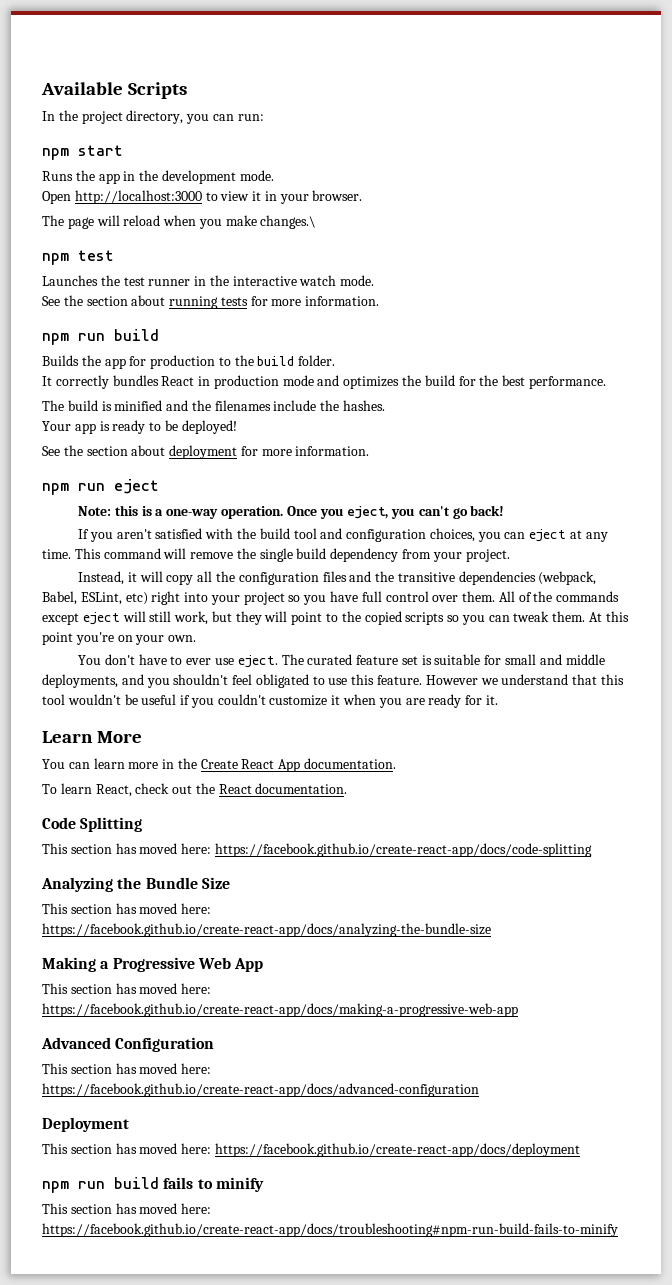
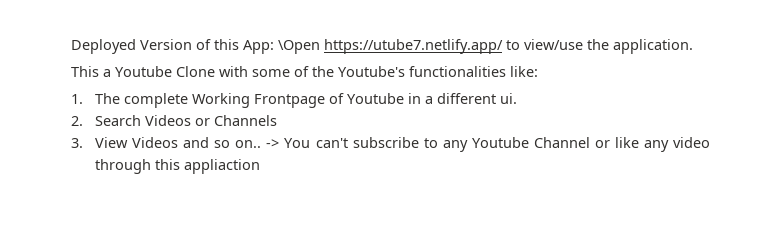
- Available Scripts
- In the project directory, you can run:
- npm start
- Runs the app in the development mode.
- Open http://localhost:3000 to view it in your browser.
- The page will reload when you make changes.\
- npm test
- Launches the test runner in the interactive watch mode.
- See the section about running tests for more information.
- npm run build
- Builds the app for production to the build folder.
- It correctly bundles React in production mode and optimizes the build for the best performance.
- The build is minified and the filenames include the hashes.
- Your app is ready to be deployed!
- See the section about deployment for more information.
- npm run eject
- Note: this is a one-way operation. Once you eject, you can't go back!
- If you aren't satisfied with the build tool and configuration choices, you can eject at any time. This command will remove the single build dependency from your project.
- Instead, it will copy all the configuration files and the transitive dependencies (webpack, Babel, ESLint, etc) right into your project so you have full control over them. All of the commands except eject will still work, but they will point to the copied scripts so you can tweak them. At this point you're on your own.
- You don't have to ever use eject. The curated feature set is suitable for small and middle deployments, and you shouldn't feel obligated to use this feature. However we understand that this tool wouldn't be useful if you couldn't customize it when you are ready for it.
- Learn More
- You can learn more in the Create React App documentation.
- To learn React, check out the React documentation.
- Code Splitting
- This section has moved here: https://facebook.github.io/create-react-app/docs/code-splitting
- Analyzing the Bundle Size
- This section has moved here: https://facebook.github.io/create-react-app/docs/analyzing-the-bundle-size
- Making a Progressive Web App
- This section has moved here: https://facebook.github.io/create-react-app/docs/making-a-progressive-web-app
- Advanced Configuration
- This section has moved here: https://facebook.github.io/create-react-app/docs/advanced-configuration
- Deployment
- This section has moved here: https://facebook.github.io/create-react-app/docs/deployment
- npm run build fails to minify
- This section has moved here: https://facebook.github.io/create-react-app/docs/troubleshooting#npm-run-build-fails-to-minify
+ Deployed Version of this App: \Open https://utube7.netlify.app/ to view/use the application.
+ This a Youtube Clone with some of the Youtube's functionalities like:
+ 1. The complete Working Frontpage of Youtube in a different ui.
+ 2. Search Videos or Channels
+ 3. View Videos and so on.. -> You can't subscribe to any Youtube Channel or like any video through this appliaction

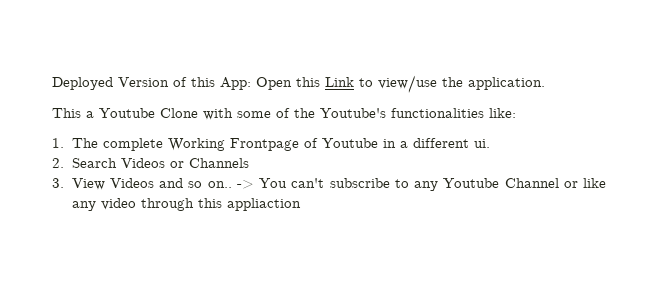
- Deployed Version of this App: \Open https://utube7.netlify.app/ to view/use the application.
+ Deployed Version of this App: Open this Link to view/use the application.

